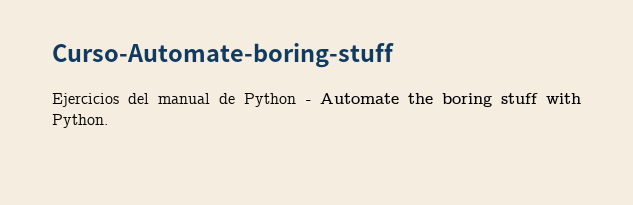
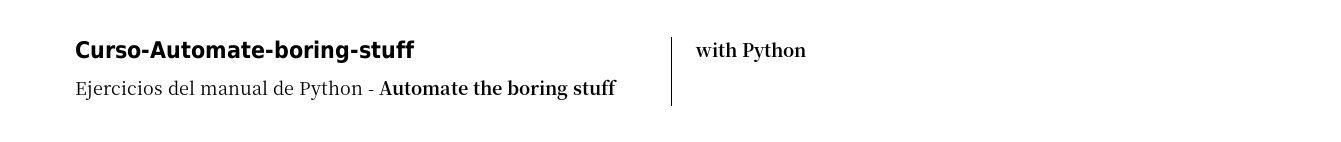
- Ejercicios del manual de Python - Automate the boring stuff with Python.
+ Ejercicios del manual de Python - Automate the boring stuff with Python

